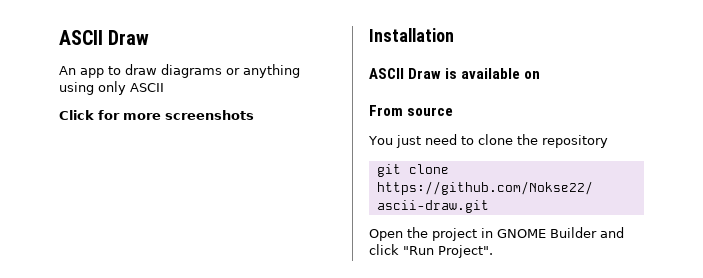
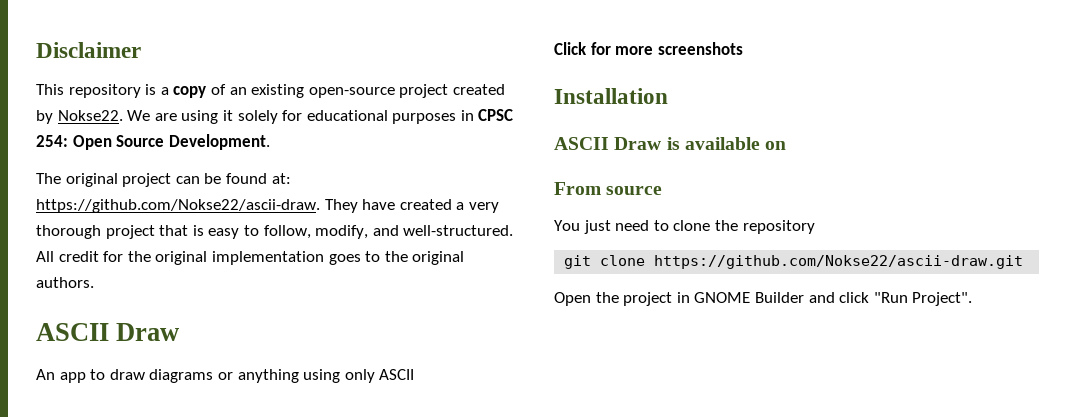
+ Disclaimer
+ This repository is a copy of an existing open-source project created by Nokse22. We are using it solely for educational purposes in CPSC 254: Open Source Development.
+ The original project can be found at: https://github.com/Nokse22/ascii-draw. They have created a very thorough project that is easy to follow, modify, and well-structured. All credit for the original implementation goes to the original authors.

